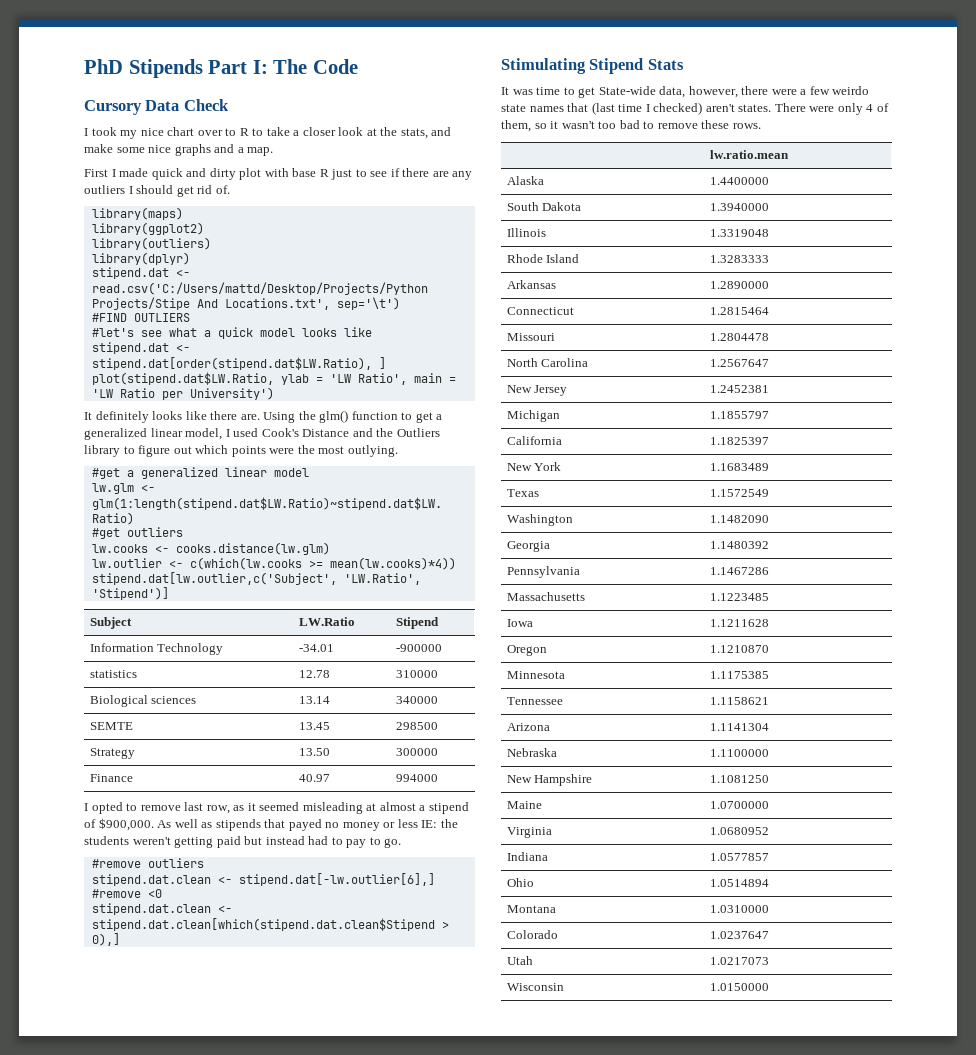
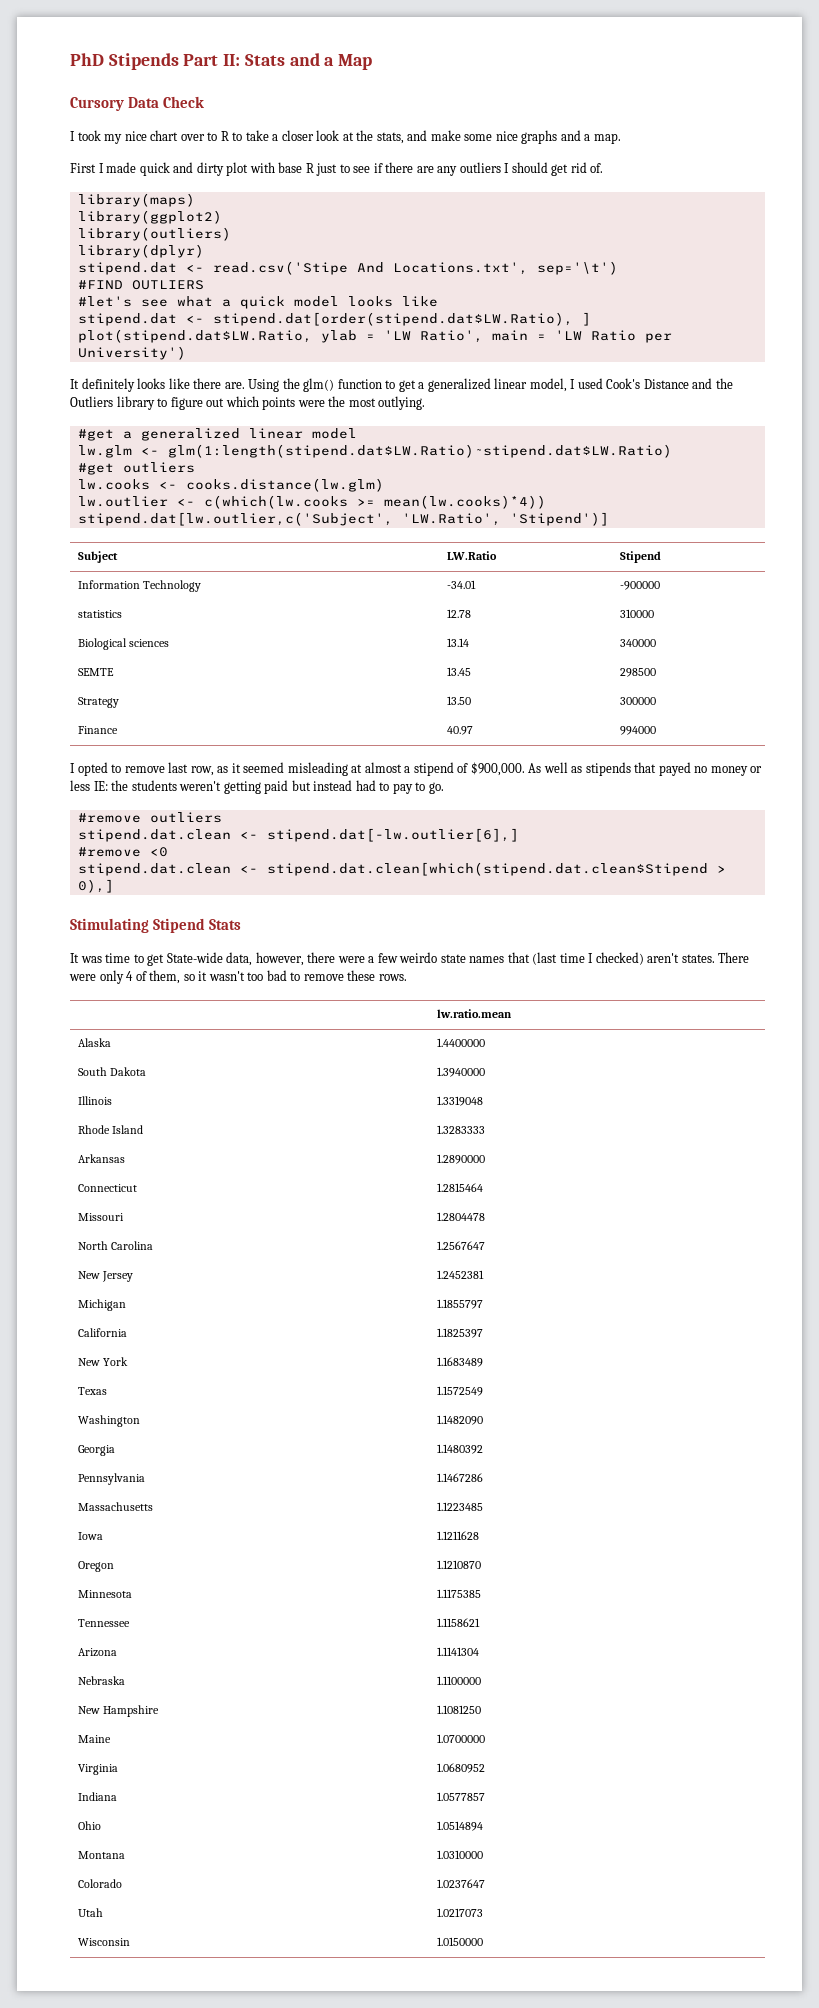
- PhD Stipends Part I: The Code
+ PhD Stipends Part II: Stats and a Map
- stipend.dat <- read.csv('C:/Users/mattd/Desktop/Projects/Python Projects/Stipe And Locations.txt', sep='\t')
+ stipend.dat <- read.csv('Stipe And Locations.txt', sep='\t')

